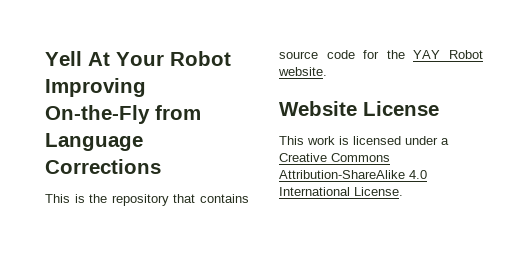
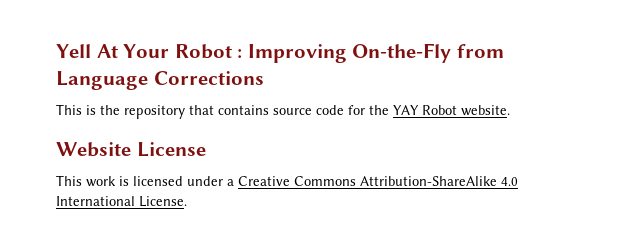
- Yell At Your Robot Improving On-the-Fly from Language Corrections
+ Yell At Your Robot : Improving On-the-Fly from Language Corrections

